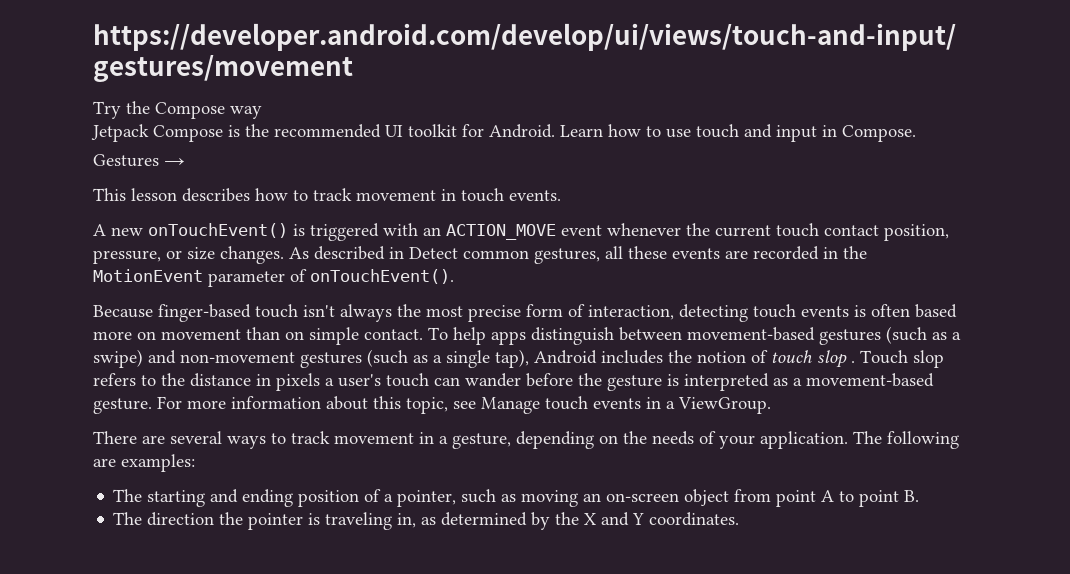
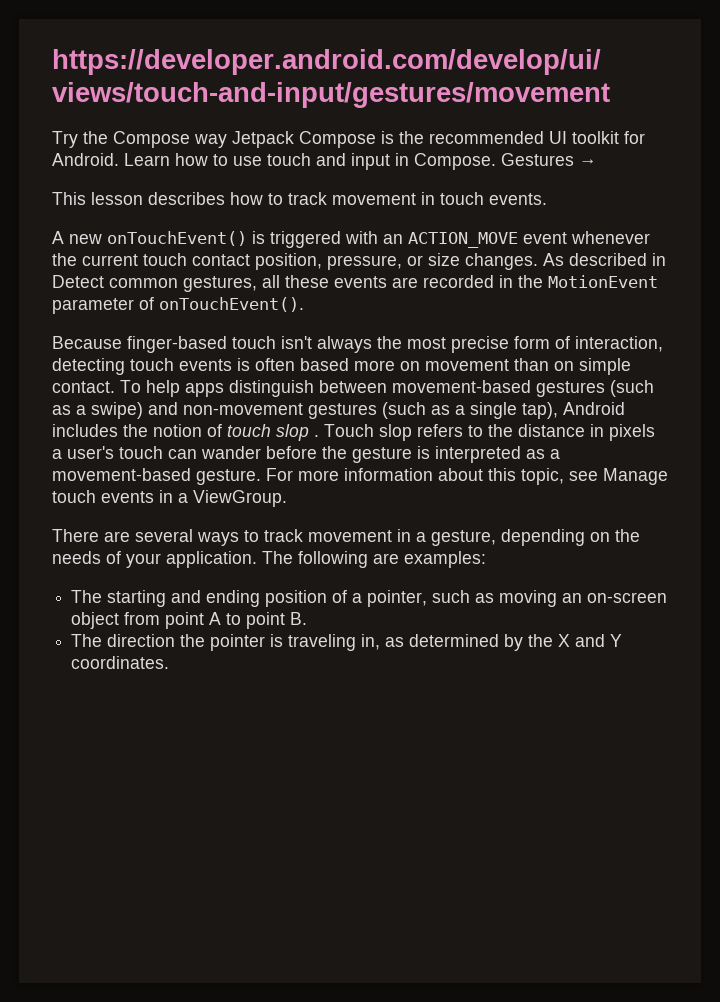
- Try the Compose way
- Jetpack Compose is the recommended UI toolkit for Android.
+ Try the Compose way Jetpack Compose is the recommended UI toolkit for Android.
- Learn how to use touch and input in Compose.
- Gestures →
+ Learn how to use touch and input in Compose. Gestures →

